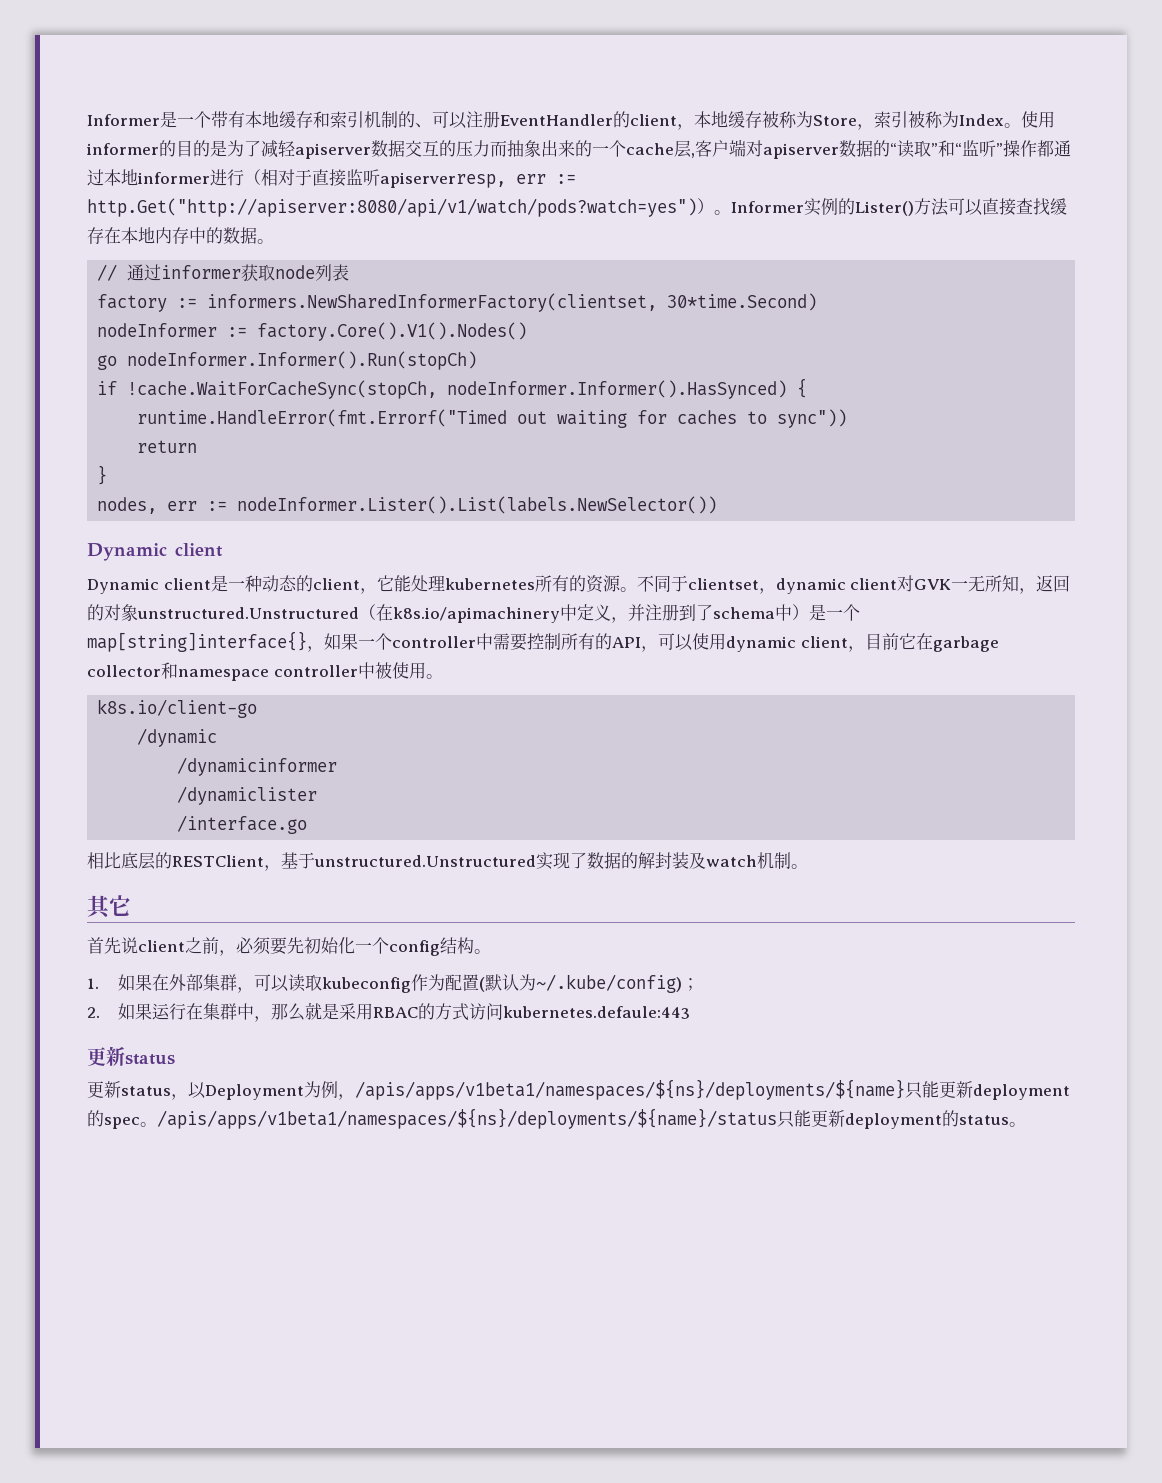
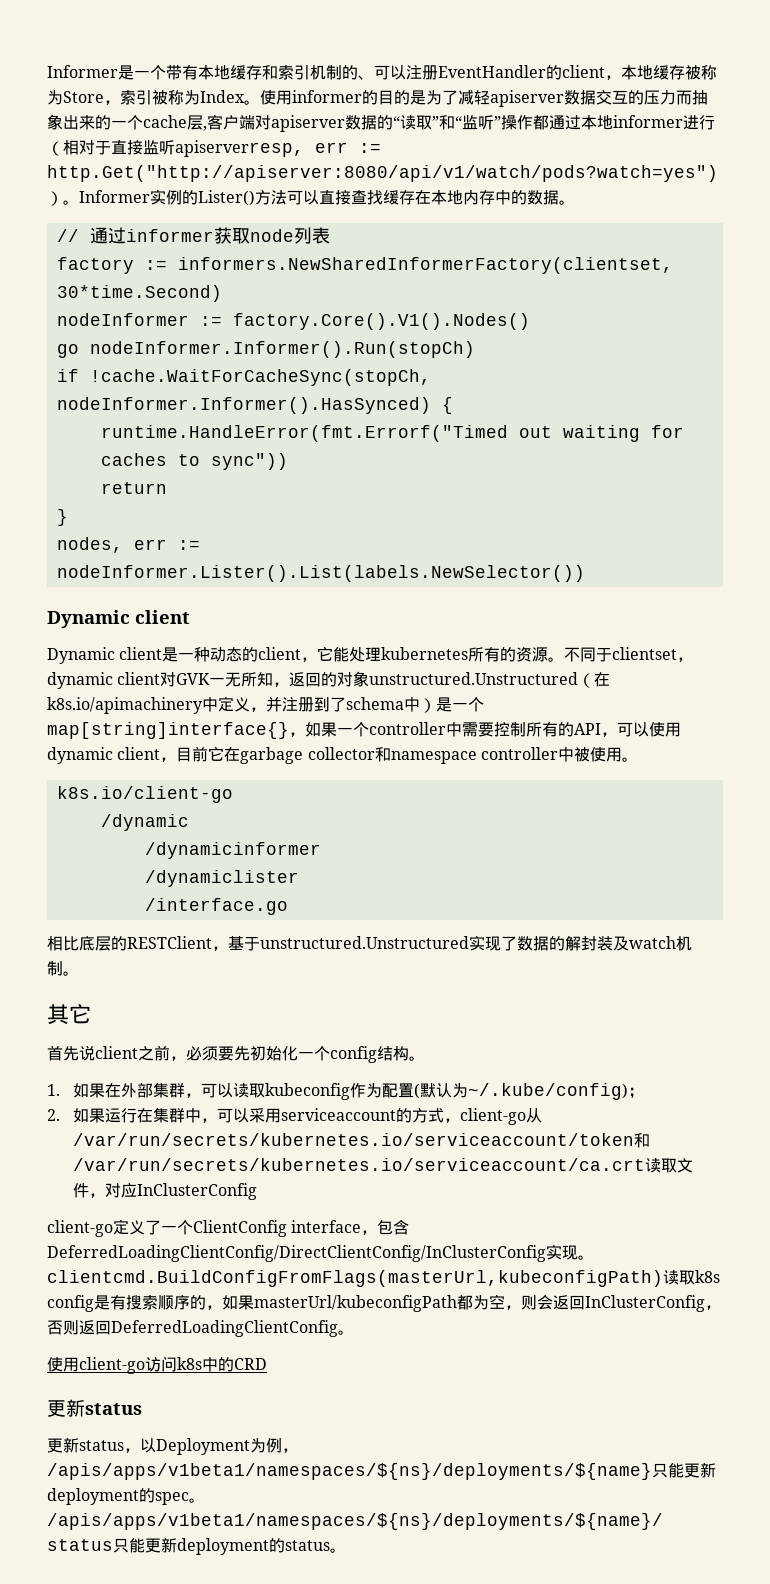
- 2.如果运行在集群中，那么就是采用RBAC的方式访问kubernetes.defaule:443
+ 2.如果运行在集群中，可以采用serviceaccount的方式，client-go从/var/run/secrets/kubernetes.io/serviceaccount/token和/var/run/secrets/kubernetes.io/serviceaccount/ca.crt读取文件，对应InClusterConfig
+ client-go定义了一个ClientConfig interface，包含DeferredLoadingClientConfig/DirectClientConfig/InClusterConfig实现。clientcmd.BuildConfigFromFlags(masterUrl,kubeconfigPath)读取k8s config是有搜索顺序的，如果masterUrl/kubeconfigPath都为空，则会返回InClusterConfig，否则返回DeferredLoadingClientConfig。
+ 使用client-go访问k8s中的CRD

